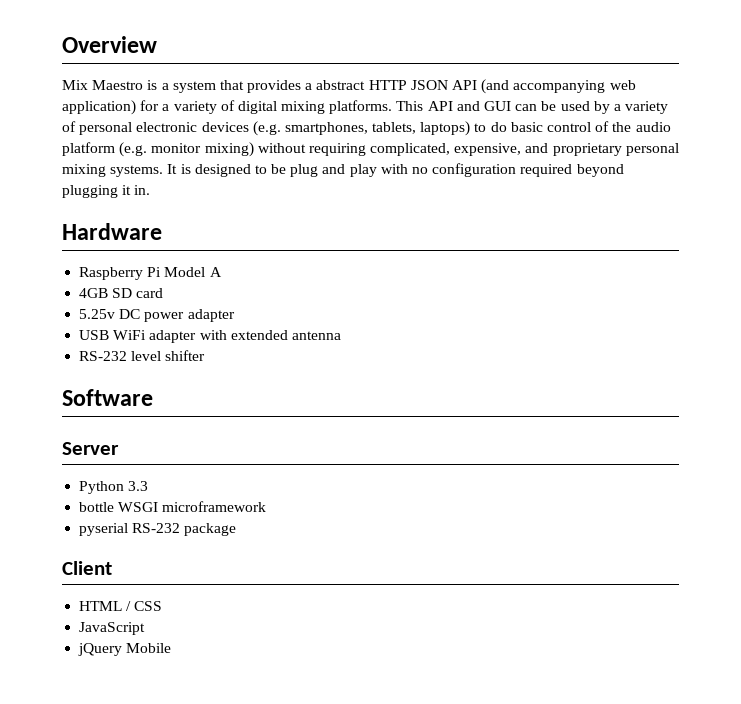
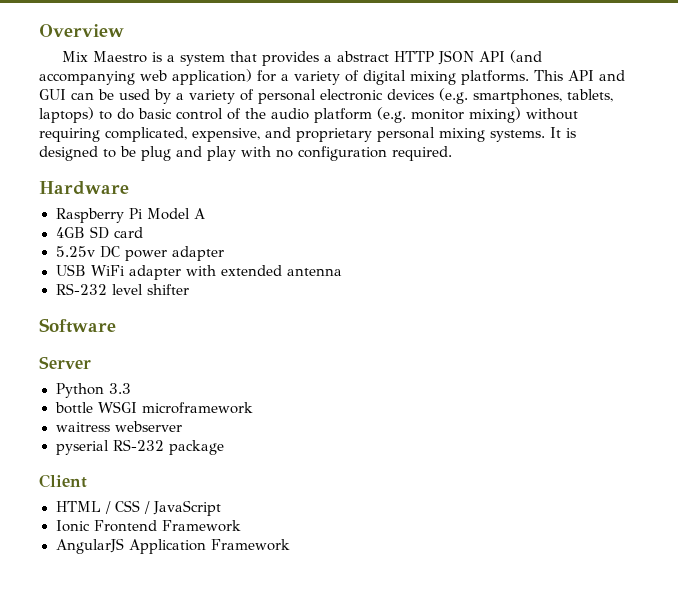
- It is designed to be plug and play with no configuration required beyond plugging it in.
+ It is designed to be plug and play with no configuration required.
+ waitress webserver
- HTML / CSS
- JavaScript
+ HTML / CSS / JavaScript
- jQuery Mobile
+ Ionic Frontend Framework
+ AngularJS Application Framework

